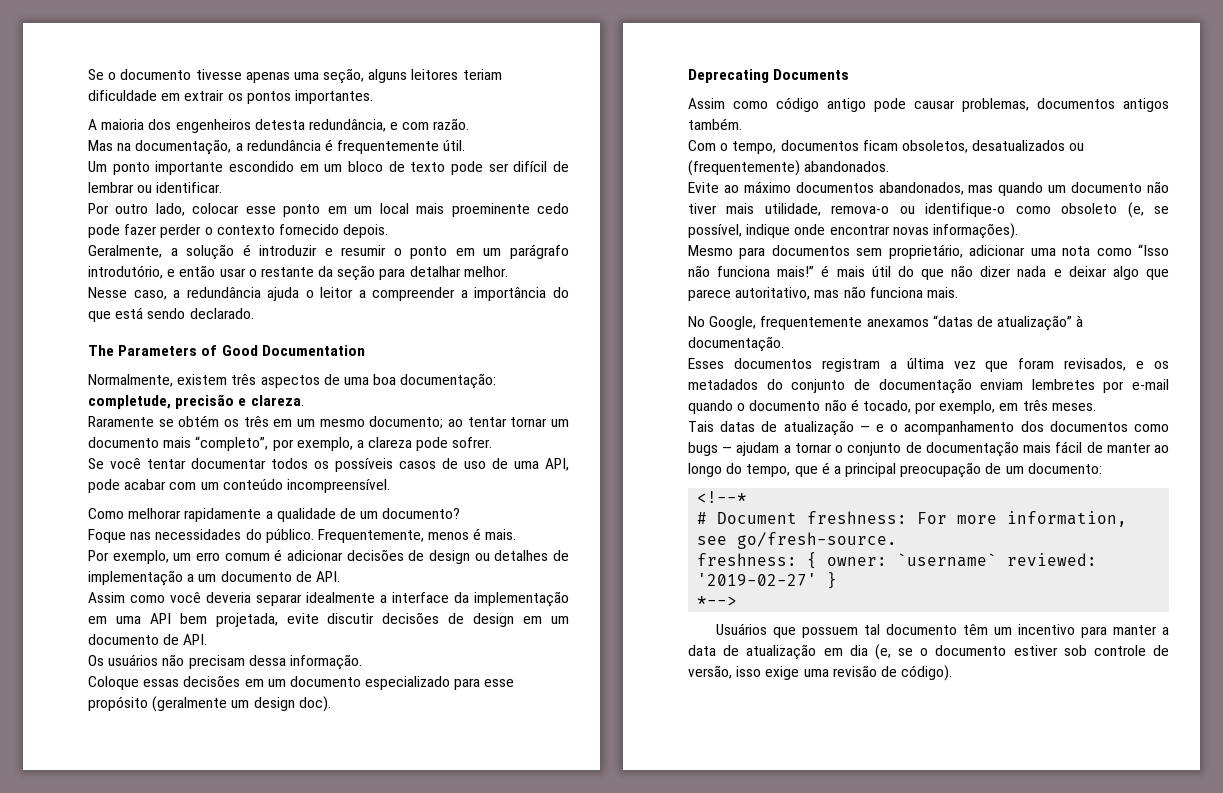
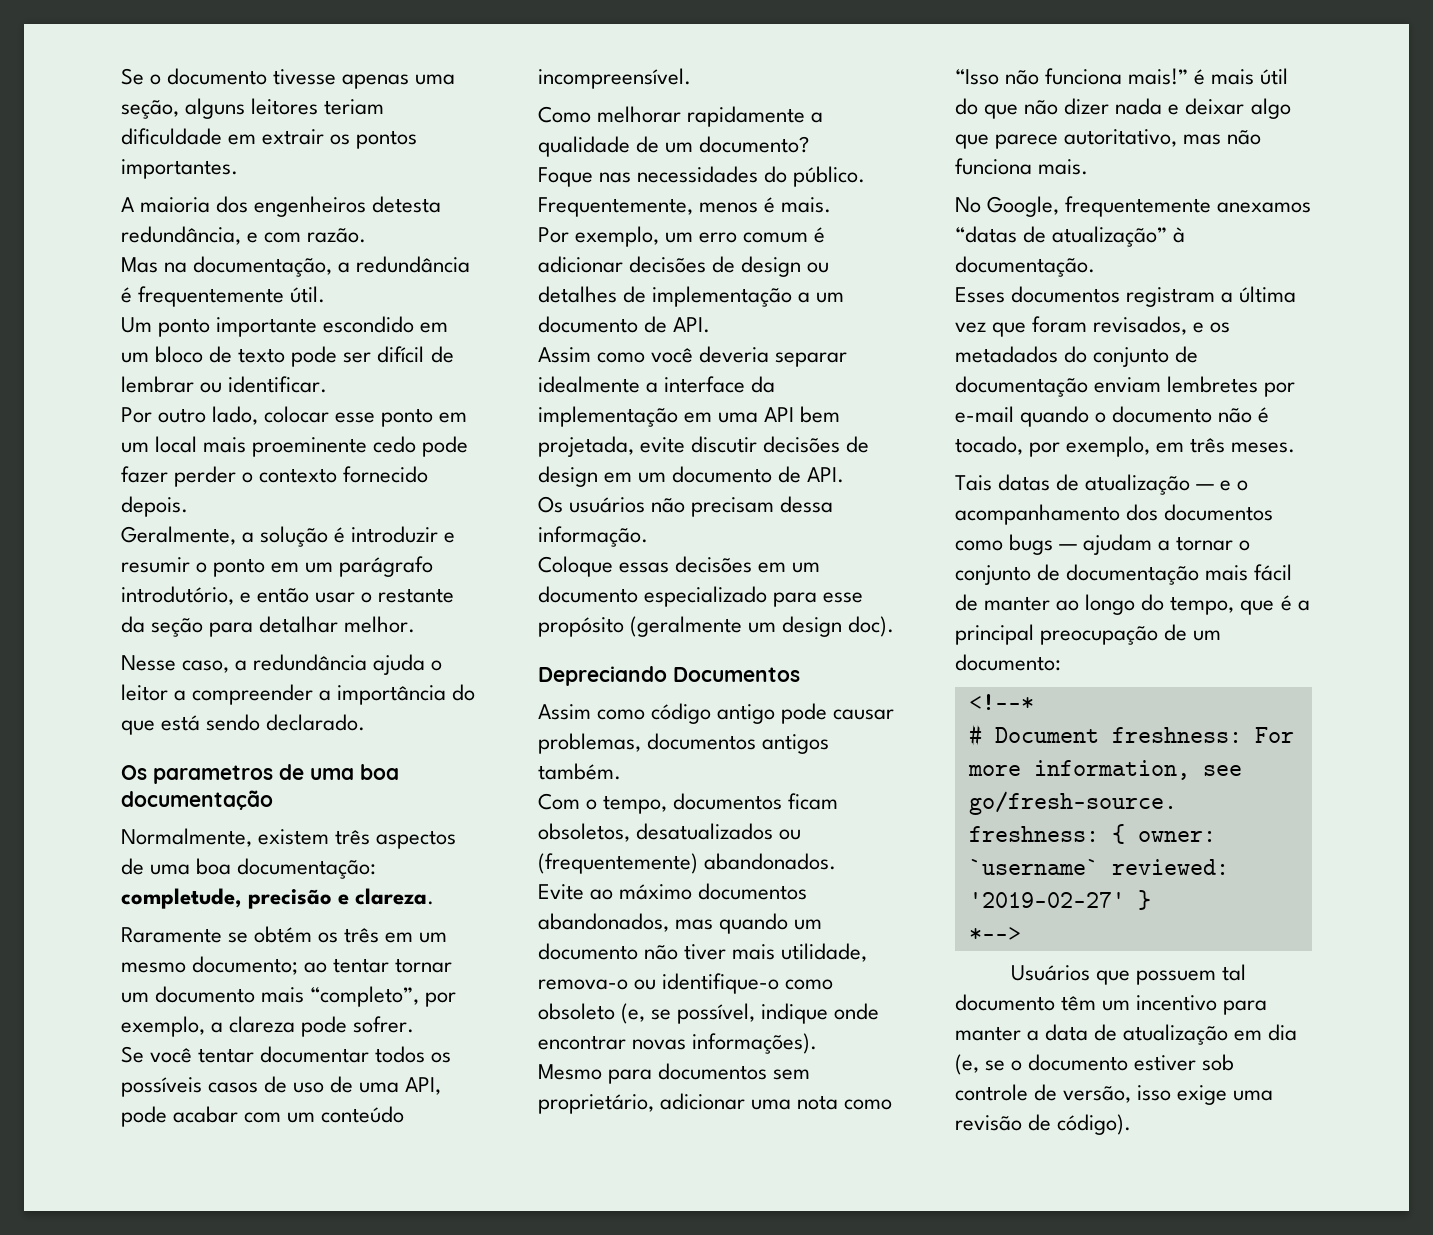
- The Parameters of Good Documentation
+ Os parametros de uma boa documentação
- Deprecating Documents
+ Depreciando Documentos

